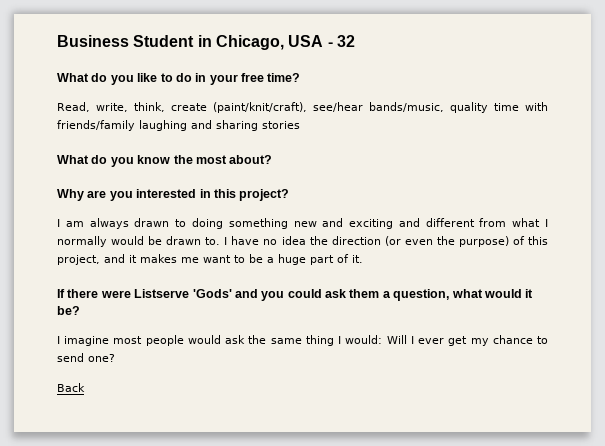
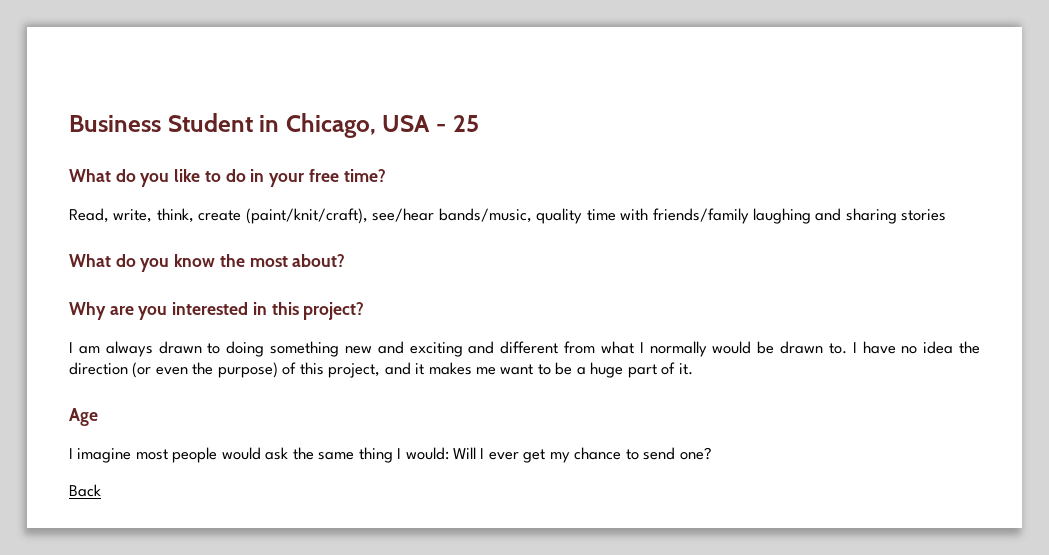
- Business Student in Chicago, USA - 32
+ Business Student in Chicago, USA - 25
- If there were Listserve 'Gods' and you could ask them a question, what would it be?
+ Age

